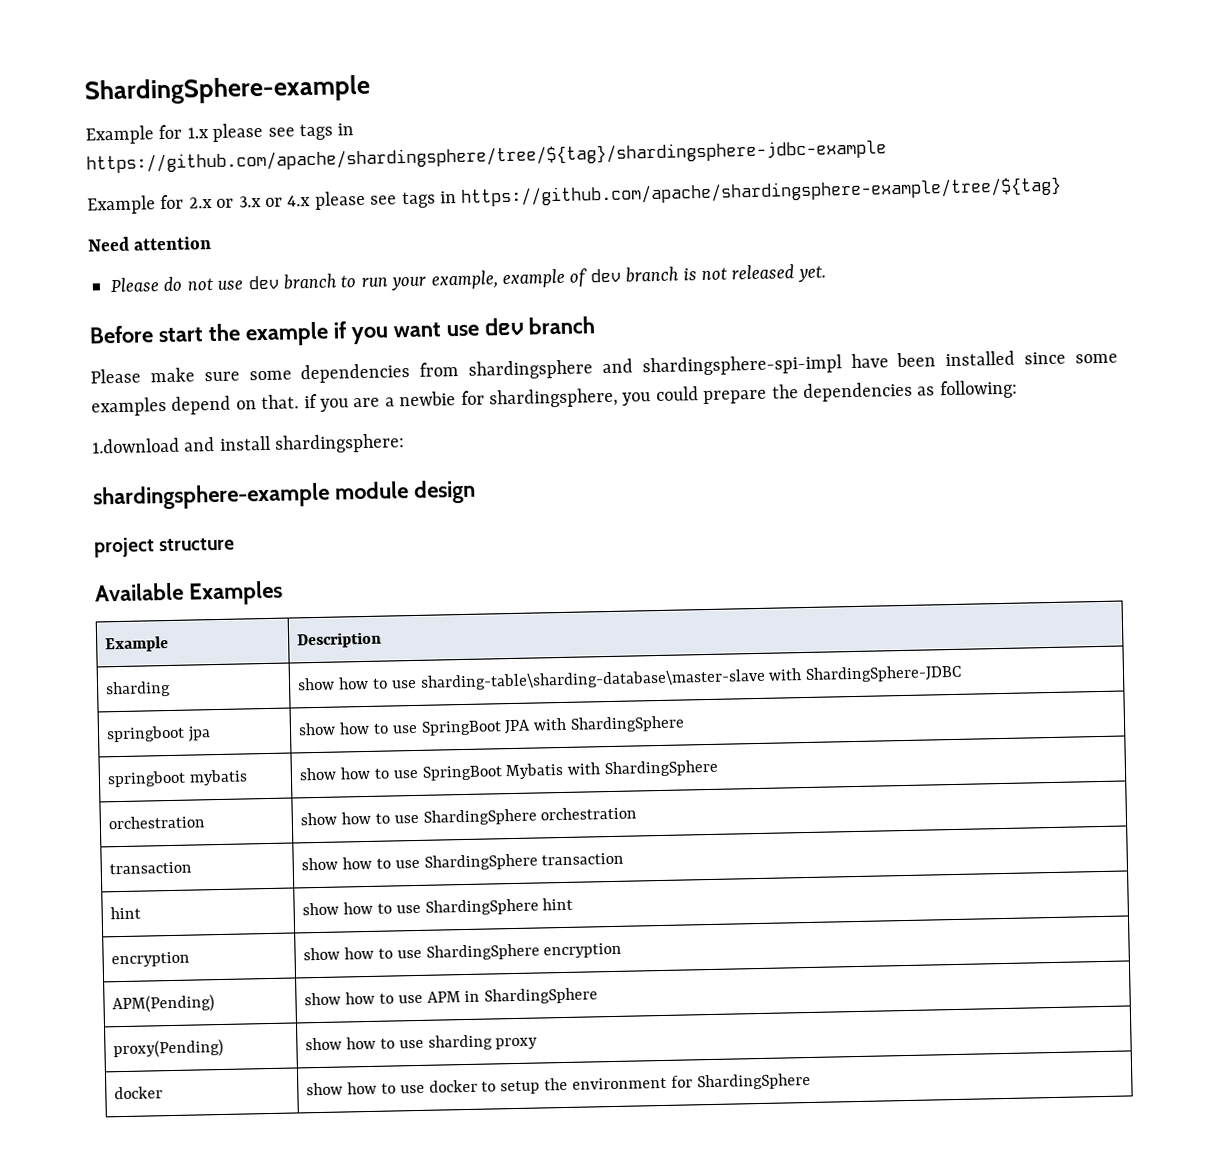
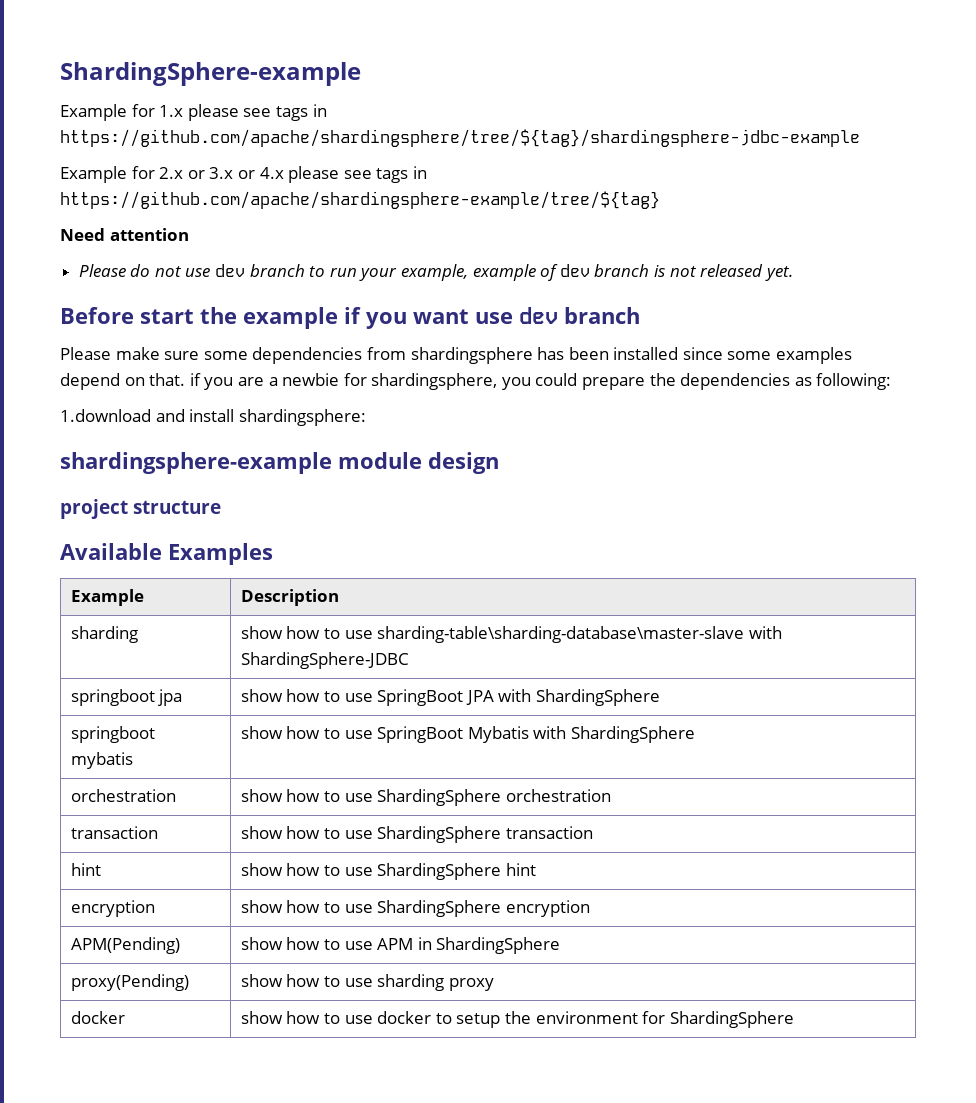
- Please make sure some dependencies from shardingsphere and shardingsphere-spi-impl have been installed since some examples depend on that. if you are a newbie for shardingsphere, you could prepare the dependencies as following:
+ Please make sure some dependencies from shardingsphere has been installed since some examples depend on that. if you are a newbie for shardingsphere, you could prepare the dependencies as following:

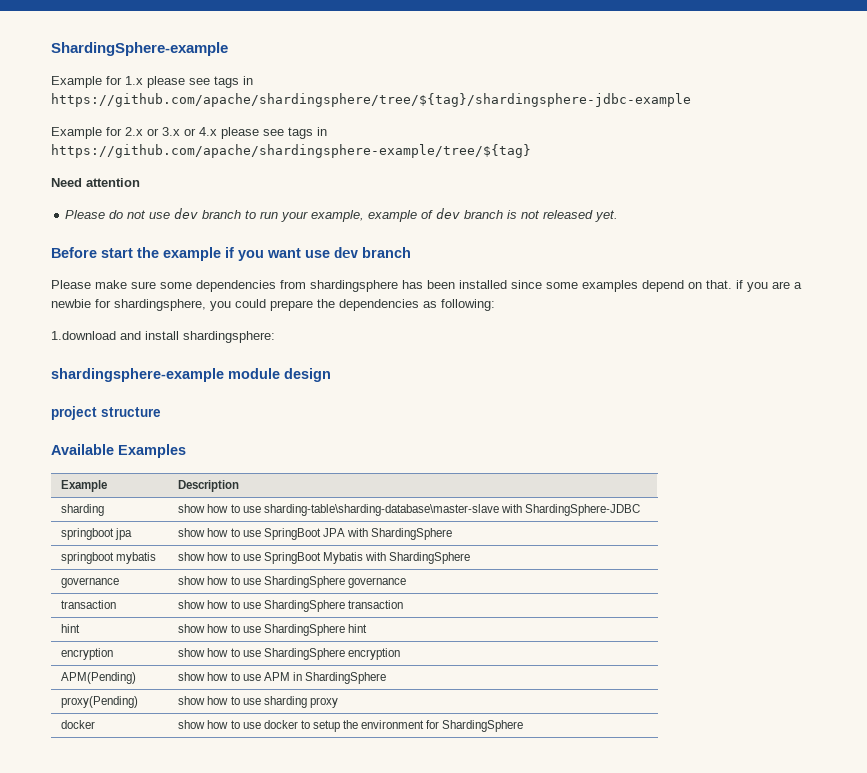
- orchestration | show how to use ShardingSphere orchestration
+ governance | show how to use ShardingSphere governance

